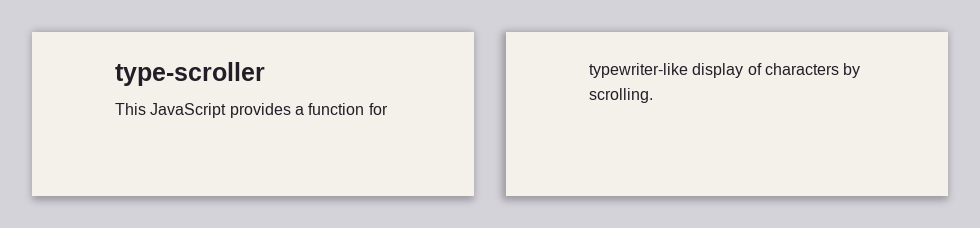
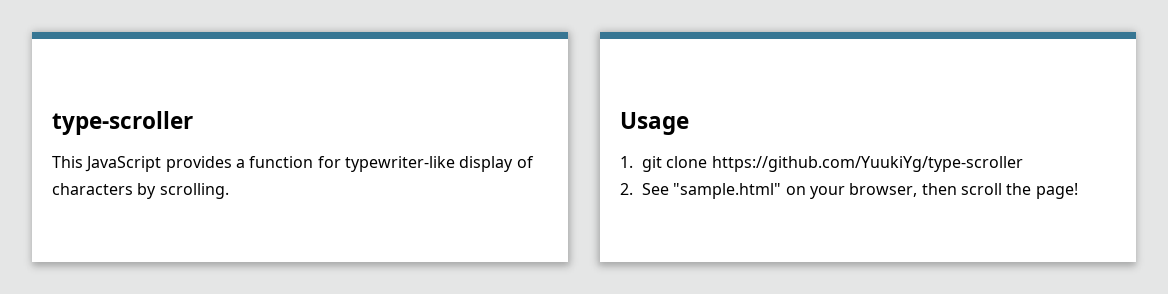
+ Usage
+ 1. git clone https://github.com/YuukiYg/type-scroller
+ 2. See "sample.html" on your browser, then scroll the page!

